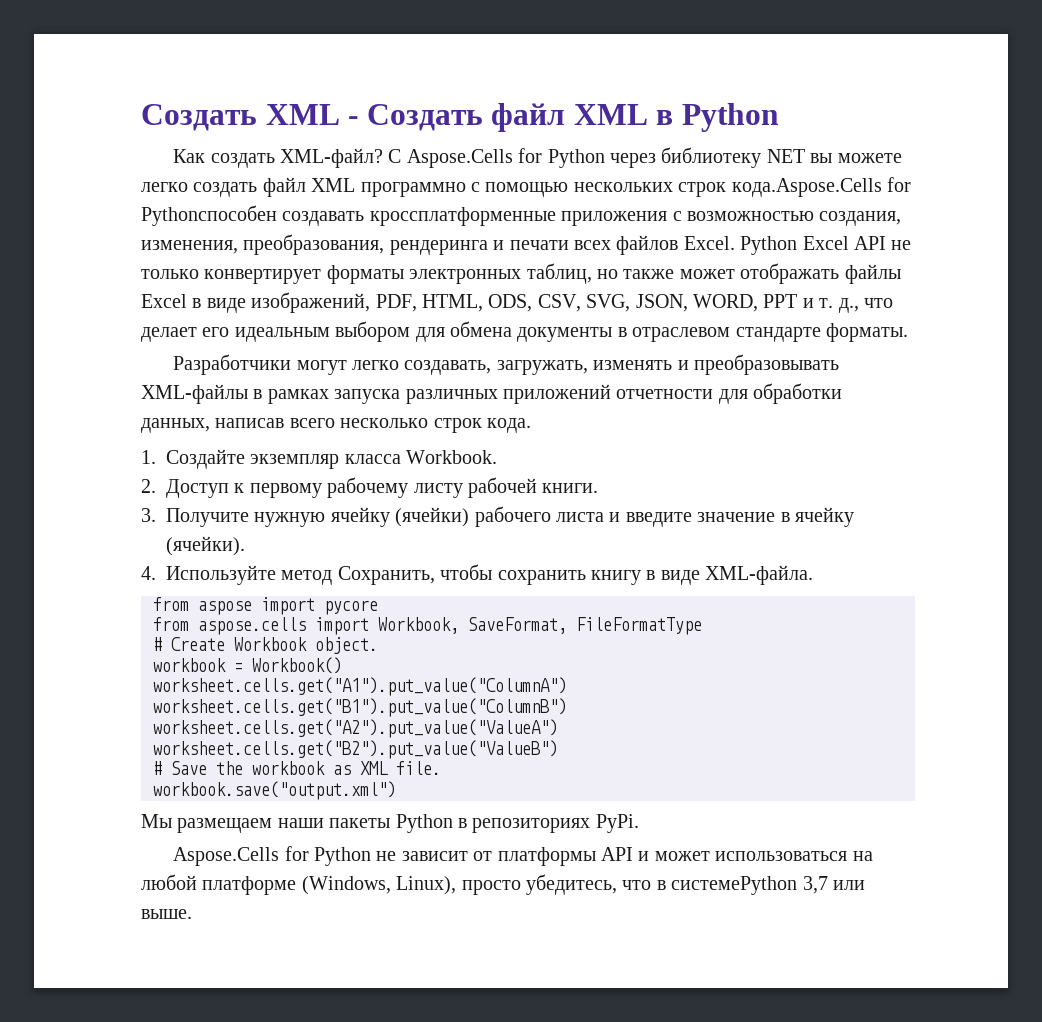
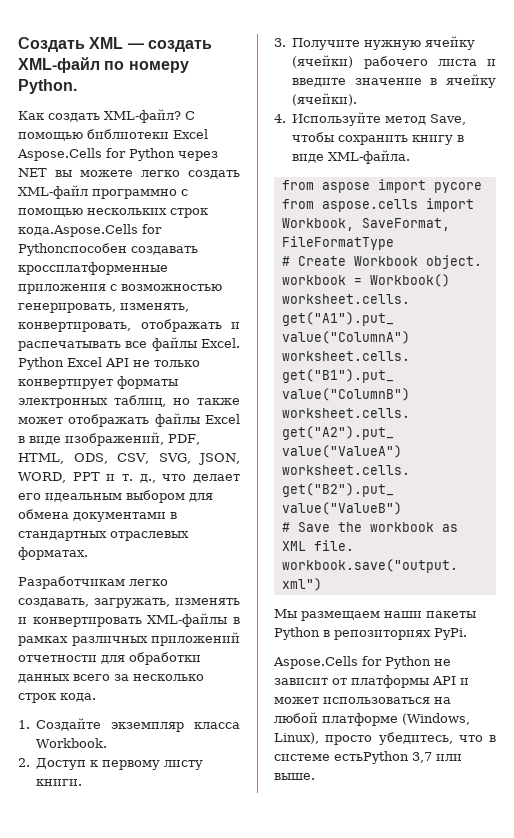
- Создать XML - Создать файл XML в Python
+ Создать XML — создать XML-файл по номеру Python.
- С Aspose.Cells for Python через библиотеку NET вы можете легко создать файл XML программно с помощью нескольких строк кода.Aspose.Cells for Pythonспособен создавать кроссплатформенные приложения с возможностью создания, изменения, преобразования, рендеринга и печати всех файлов Excel.
+ С помощью библиотеки Excel Aspose.Cells for Python через NET вы можете легко создать XML-файл программно с помощью нескольких строк кода.Aspose.Cells for Pythonспособен создавать кроссплатформенные приложения с возможностью генерировать, изменять, конвертировать, отображать и распечатывать все файлы Excel.
- Python Excel API не только конвертирует форматы электронных таблиц, но также может отображать файлы Excel в виде изображений, PDF, HTML, ODS, CSV, SVG, JSON, WORD, PPT и т. д., что делает его идеальным выбором для обмена документы в отраслевом стандарте форматы.
- Разработчики могут легко создавать, загружать, изменять и преобразовывать XML-файлы в рамках запуска различных приложений отчетности для обработки данных, написав всего несколько строк кода.
+ Python Excel API не только конвертирует форматы электронных таблиц, но также может отображать файлы Excel в виде изображений, PDF, HTML, ODS, CSV, SVG, JSON, WORD, PPT и т. д., что делает его идеальным выбором для обмена документами в стандартных отраслевых форматах.
+ Разработчикам легко создавать, загружать, изменять и конвертировать XML-файлы в рамках различных приложений отчетности для обработки данных всего за несколько строк кода.
- 2. Доступ к первому рабочему листу рабочей книги.
+ 2. Доступ к первому листу книги.
- 4. Используйте метод Сохранить, чтобы сохранить книгу в виде XML-файла.
+ 4. Используйте метод Save, чтобы сохранить книгу в виде XML-файла.
- Aspose.Cells for Python не зависит от платформы API и может использоваться на любой платформе (Windows, Linux), просто убедитесь, что в системеPython 3,7 или выше.
+ Aspose.Cells for Python не зависит от платформы API и может использоваться на любой платформе (Windows, Linux), просто убедитесь, что в системе естьPython 3,7 или выше.

